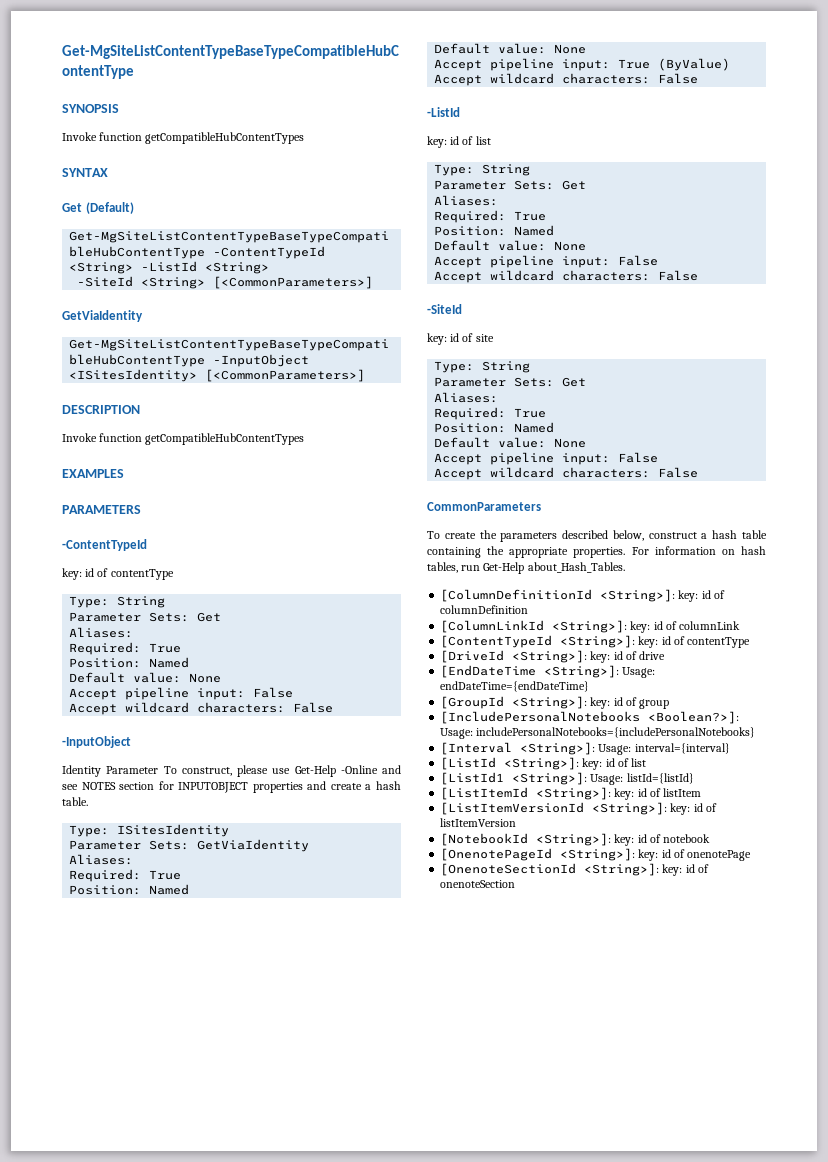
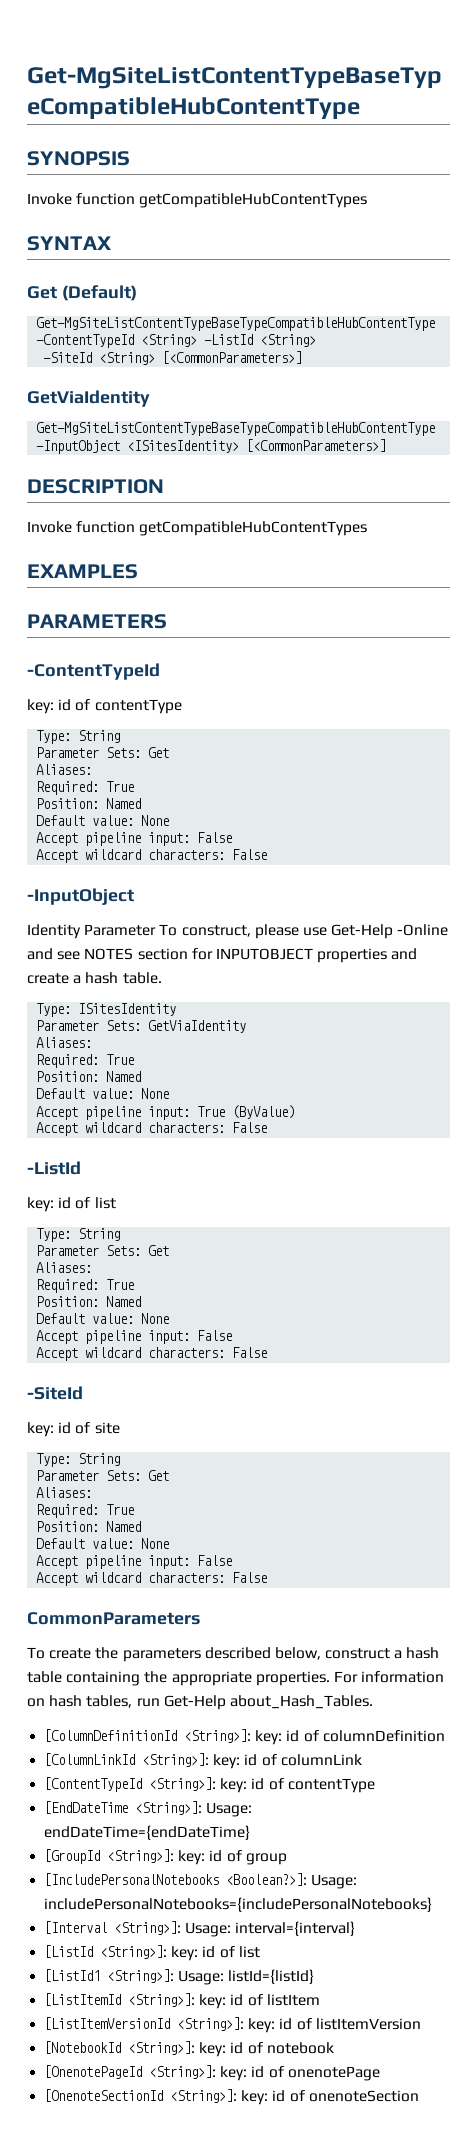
- [DriveId <String>]: key: id of drive

